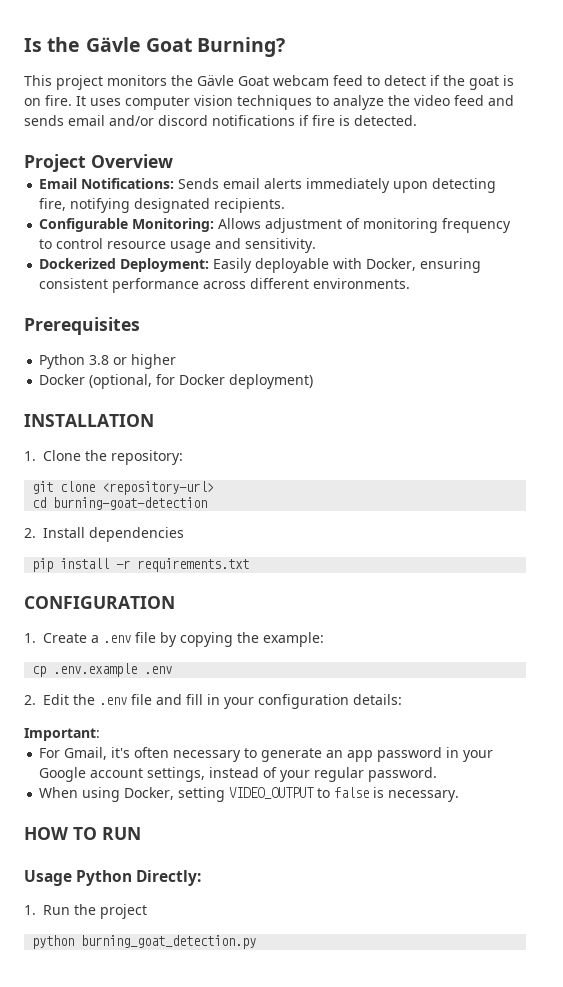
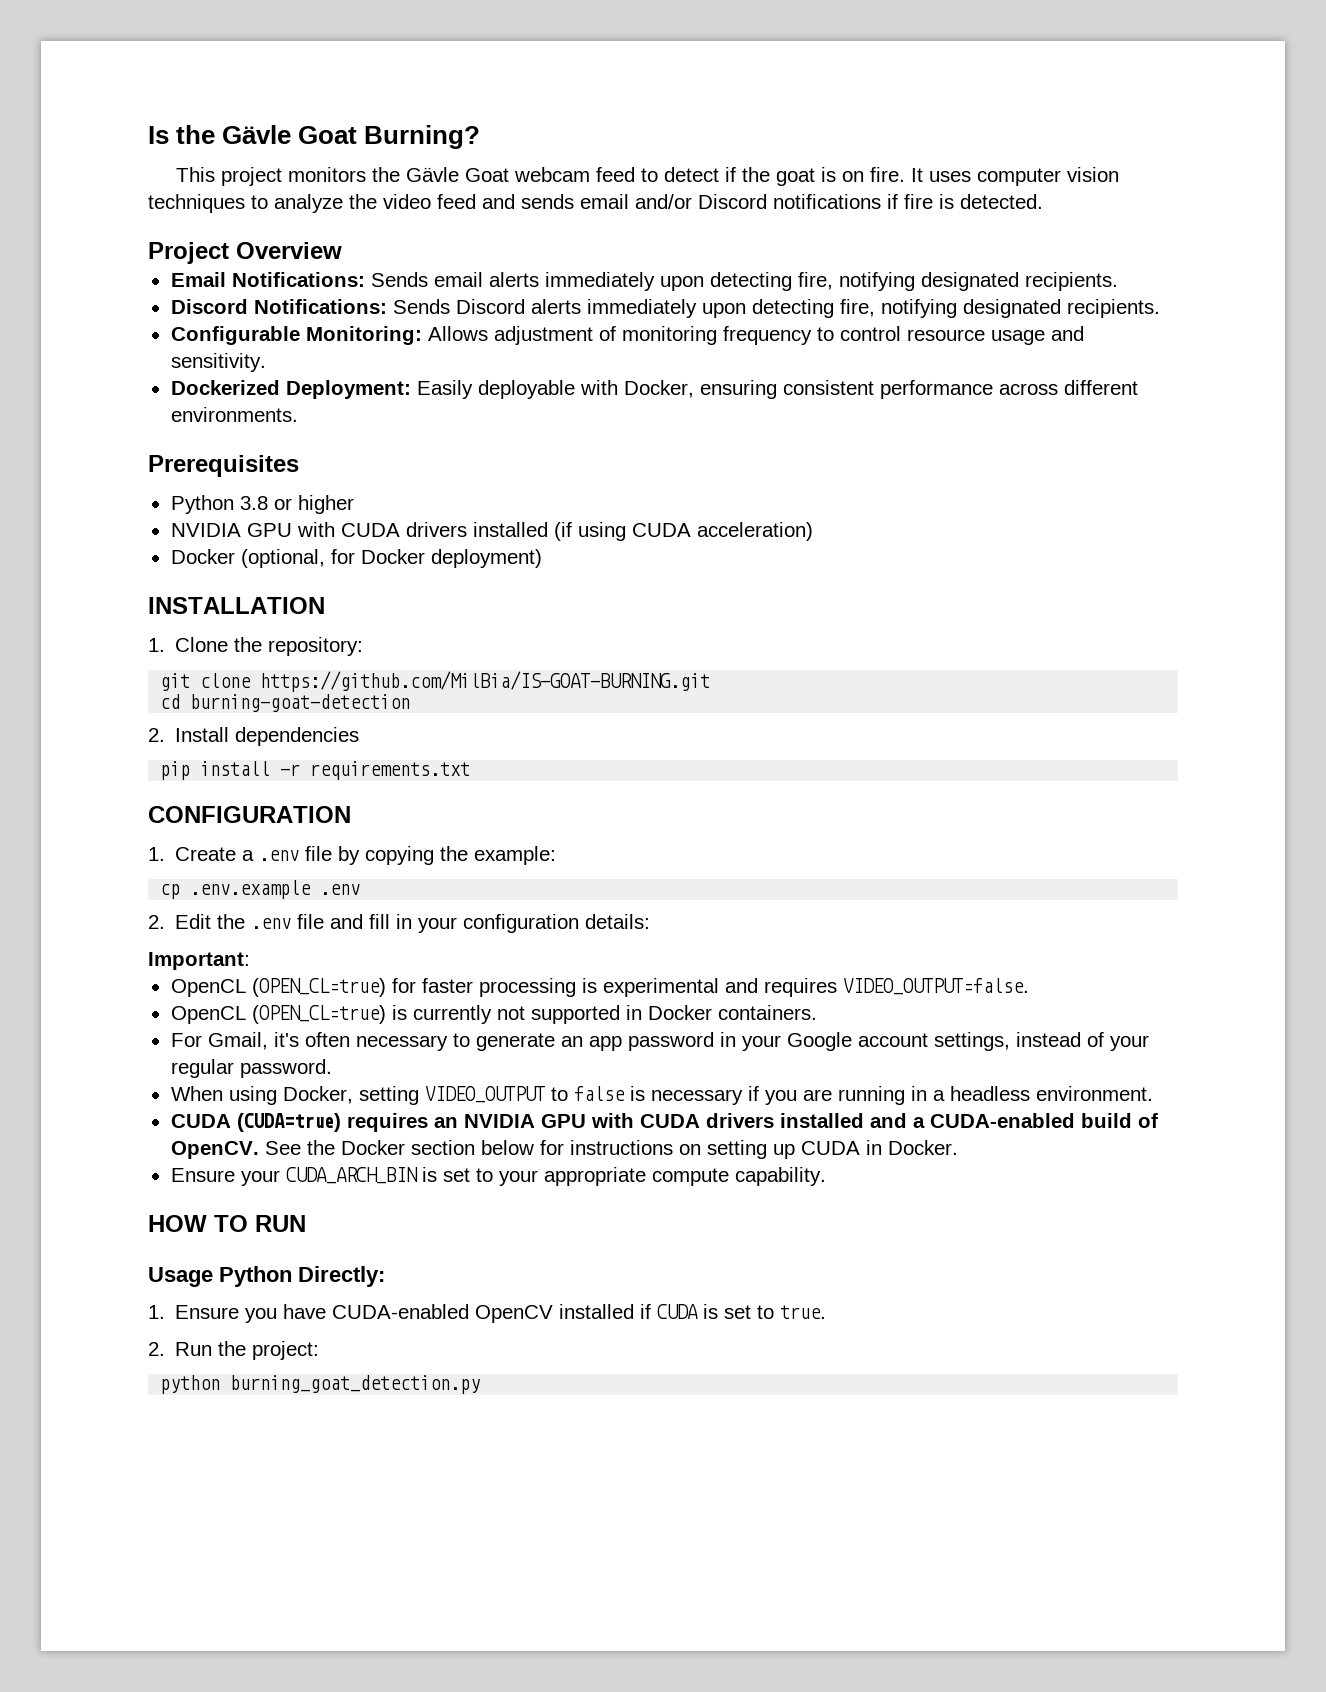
- It uses computer vision techniques to analyze the video feed and sends email and/or discord notifications if fire is detected.
+ It uses computer vision techniques to analyze the video feed and sends email and/or Discord notifications if fire is detected.
+ Discord Notifications: Sends Discord alerts immediately upon detecting fire, notifying designated recipients.
+ NVIDIA GPU with CUDA drivers installed (if using CUDA acceleration)
- git clone <repository-url>
+ git clone https://github.com/MilBia/IS-GOAT-BURNING.git
+ OpenCL (OPEN_CL=true) for faster processing is experimental and requires VIDEO_OUTPUT=false.
+ OpenCL (OPEN_CL=true) is currently not supported in Docker containers.
- When using Docker, setting VIDEO_OUTPUT to false is necessary.
+ When using Docker, setting VIDEO_OUTPUT to false is necessary if you are running in a headless environment.
+ CUDA (CUDA=true) requires an NVIDIA GPU with CUDA drivers installed and a CUDA-enabled build of OpenCV. See the Docker section below for instructions on setting up CUDA in Docker.
+ Ensure your CUDA_ARCH_BIN is set to your appropriate compute capability.
- 1. Run the project
+ 1. Ensure you have CUDA-enabled OpenCV installed if CUDA is set to true.
+ 2. Run the project:

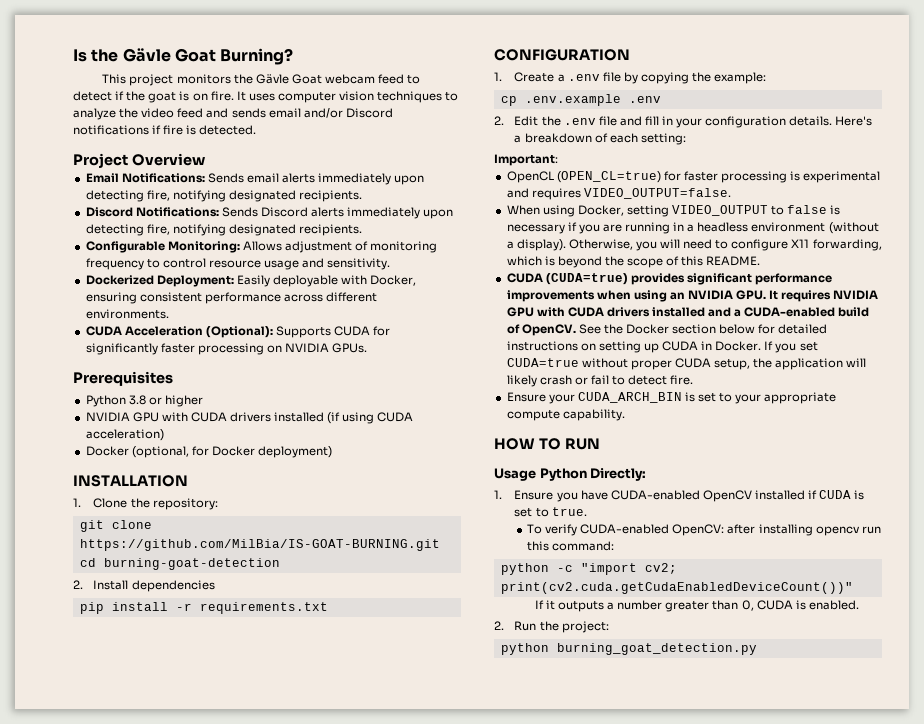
+ CUDA Acceleration (Optional): Supports CUDA for significantly faster processing on NVIDIA GPUs.
- 2. Edit the .env file and fill in your configuration details:
+ 2. Edit the .env file and fill in your configuration details. Here's a breakdown of each setting:
- OpenCL (OPEN_CL=true) is currently not supported in Docker containers.
- For Gmail, it's often necessary to generate an app password in your Google account settings, instead of your regular password.
- When using Docker, setting VIDEO_OUTPUT to false is necessary if you are running in a headless environment.
- CUDA (CUDA=true) requires an NVIDIA GPU with CUDA drivers installed and a CUDA-enabled build of OpenCV.
+ When using Docker, setting VIDEO_OUTPUT to false is necessary if you are running in a headless environment (without a display). Otherwise, you will need to configure X11 forwarding, which is beyond the scope of this README.
+ CUDA (CUDA=true) provides significant performance improvements when using an NVIDIA GPU. It requires NVIDIA GPU with CUDA drivers installed and a CUDA-enabled build of OpenCV.
- See the Docker section below for instructions on setting up CUDA in Docker.
+ See the Docker section below for detailed instructions on setting up CUDA in Docker. If you set CUDA=true without proper CUDA setup, the application will likely crash or fail to detect fire.
+ To verify CUDA-enabled OpenCV: after installing opencv run this command:
+ python -c "import cv2; print(cv2.cuda.getCudaEnabledDeviceCount())"
+ If it outputs a number greater than 0, CUDA is enabled.

